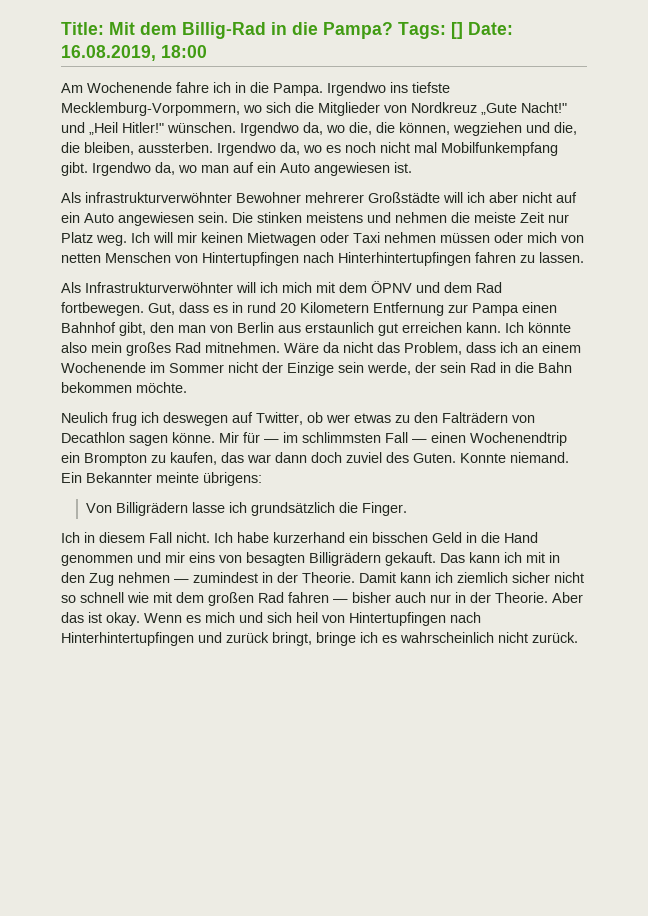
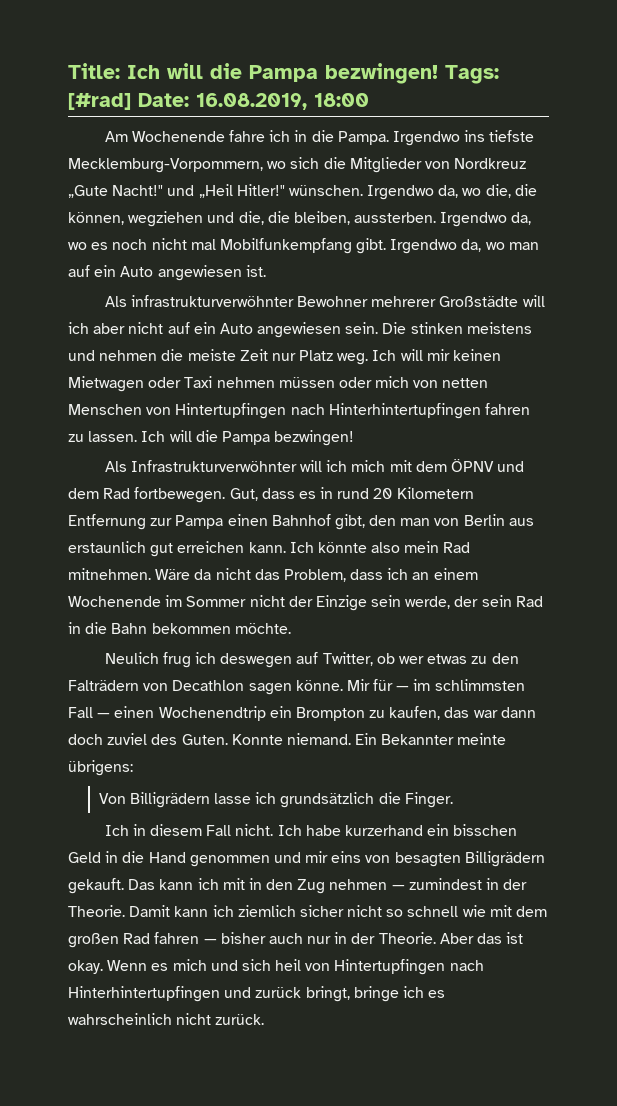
- Title: Mit dem Billig-Rad in die Pampa? Tags: [] Date: 16.08.2019, 18:00
+ Title: Ich will die Pampa bezwingen! Tags: [#rad] Date: 16.08.2019, 18:00
- Ich will mir keinen Mietwagen oder Taxi nehmen müssen oder mich von netten Menschen von Hintertupfingen nach Hinterhintertupfingen fahren zu lassen.
+ Ich will mir keinen Mietwagen oder Taxi nehmen müssen oder mich von netten Menschen von Hintertupfingen nach Hinterhintertupfingen fahren zu lassen. Ich will die Pampa bezwingen!
- Ich könnte also mein großes Rad mitnehmen.
+ Ich könnte also mein Rad mitnehmen.

